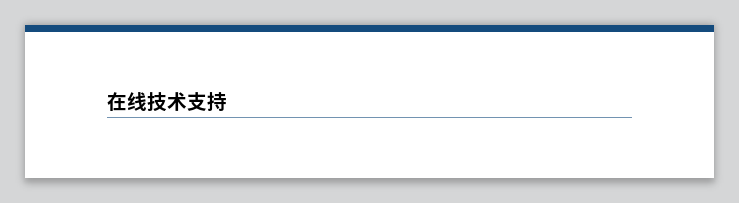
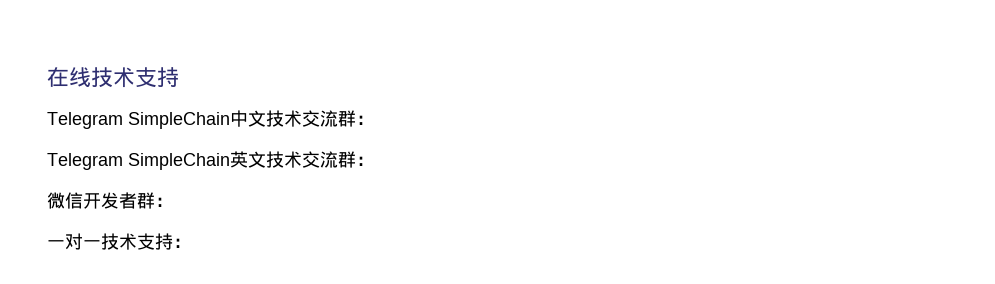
+ Telegram SimpleChain中文技术交流群：
+ Telegram SimpleChain英文技术交流群：
+ 微信开发者群：
+ 一对一技术支持：

